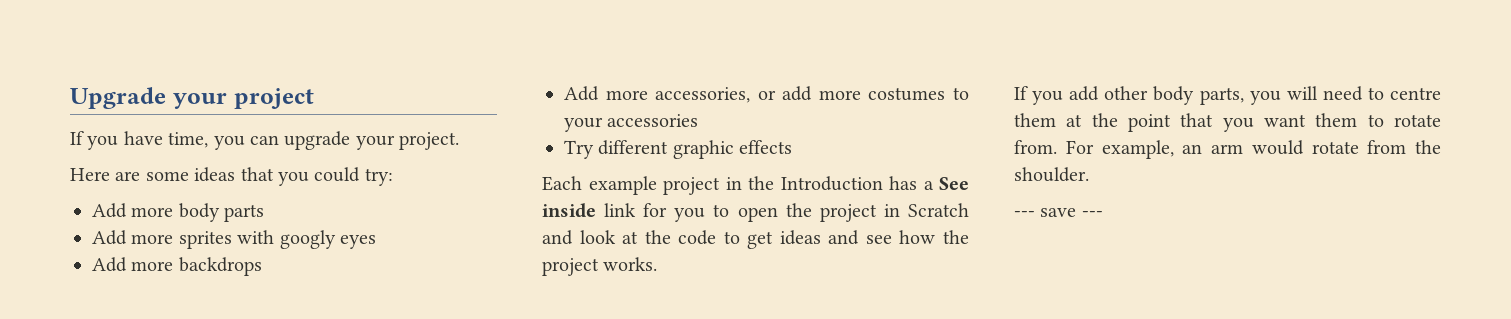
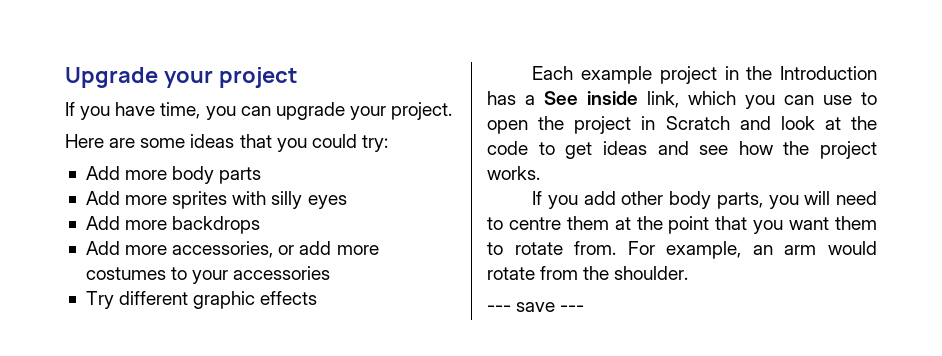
- Add more sprites with googly eyes
+ Add more sprites with silly eyes
- Each example project in the Introduction has a See inside link for you to open the project in Scratch and look at the code to get ideas and see how the project works.
+ Each example project in the Introduction has a See inside link, which you can use to open the project in Scratch and look at the code to get ideas and see how the project works.

